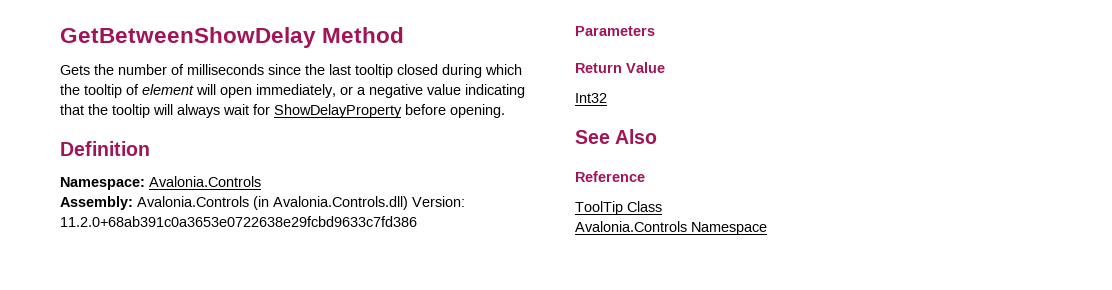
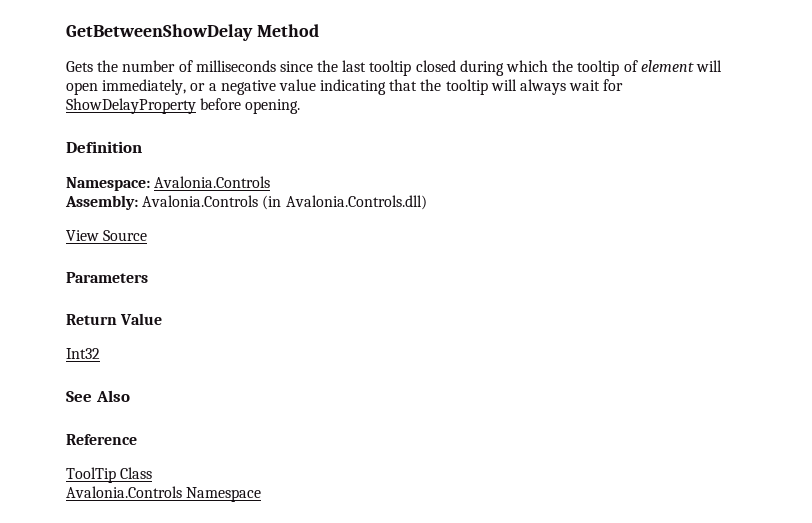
- Assembly: Avalonia.Controls (in Avalonia.Controls.dll) Version: 11.2.0+68ab391c0a3653e0722638e29fcbd9633c7fd386
+ Assembly: Avalonia.Controls (in Avalonia.Controls.dll)
+ View Source

